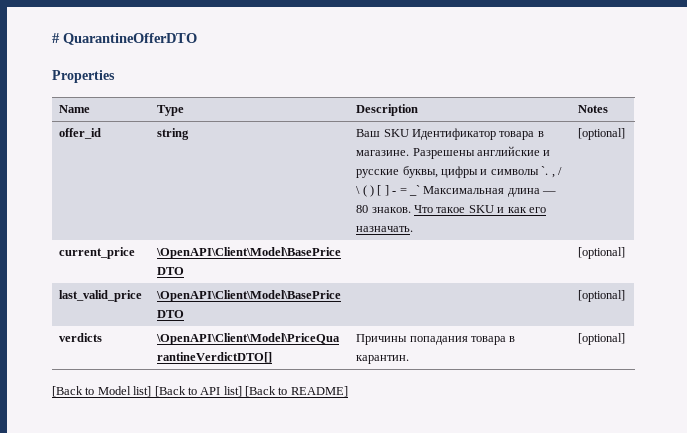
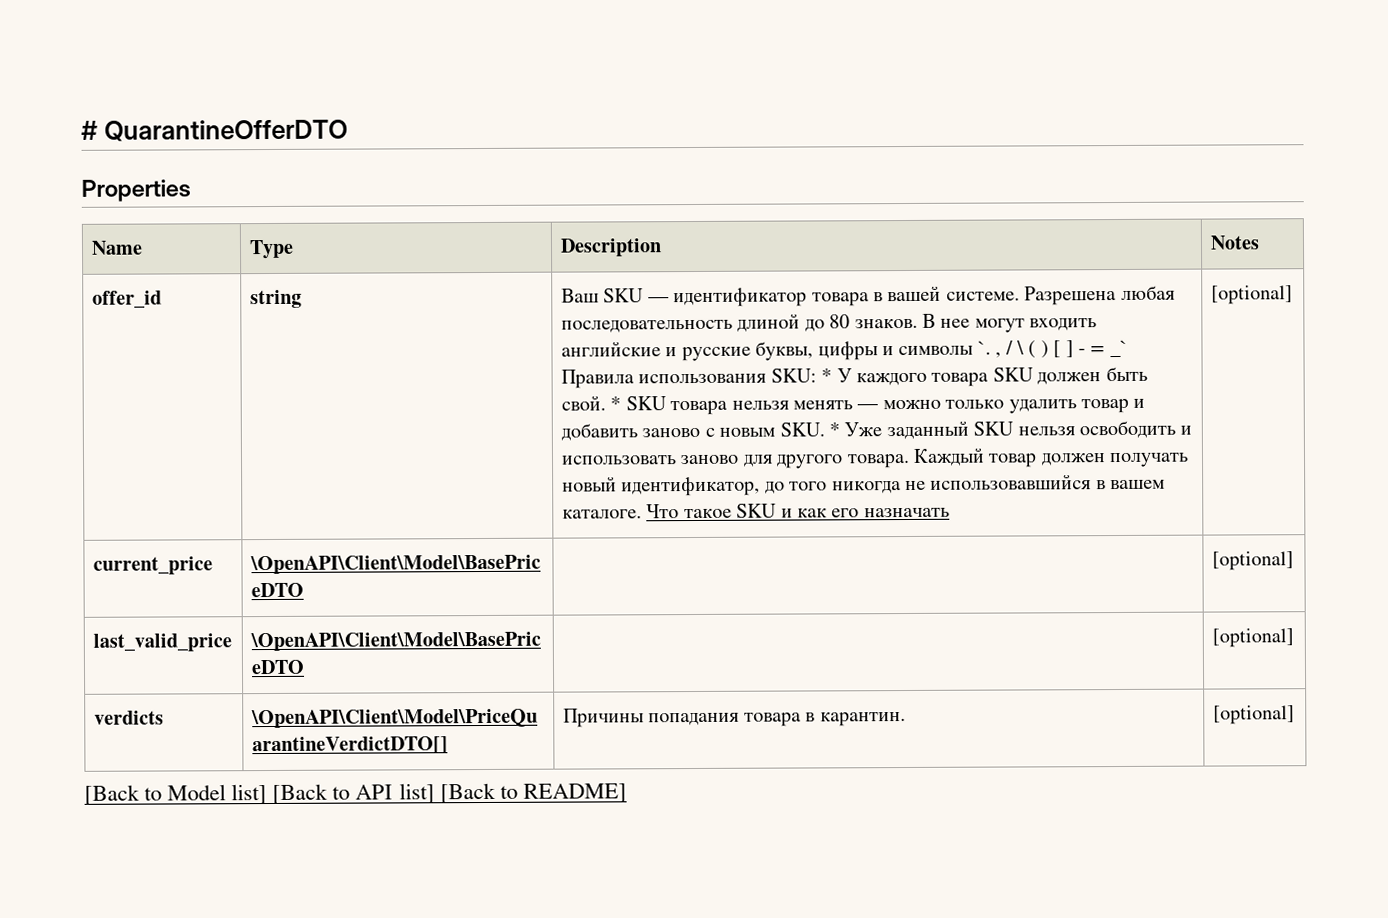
- Ваш SKU Идентификатор товара в магазине. Разрешены английские и русские буквы, цифры и символы `. , / \ ( ) [ ] - = _` Максимальная длина — 80 знаков.
+ Ваш SKU — идентификатор товара в вашей системе. Разрешена любая последовательность длиной до 80 знаков. В нее могут входить английские и русские буквы, цифры и символы `. , / \ ( ) [ ] - = _` Правила использования SKU: * У каждого товара SKU должен быть свой. * SKU товара нельзя менять — можно только удалить товар и добавить заново с новым SKU. * Уже заданный SKU нельзя освободить и использовать заново для другого товара. Каждый товар должен получать новый идентификатор, до того никогда не использовавшийся в вашем каталоге.
- Что такое SKU и как его назначать.
+ Что такое SKU и как его назначать

